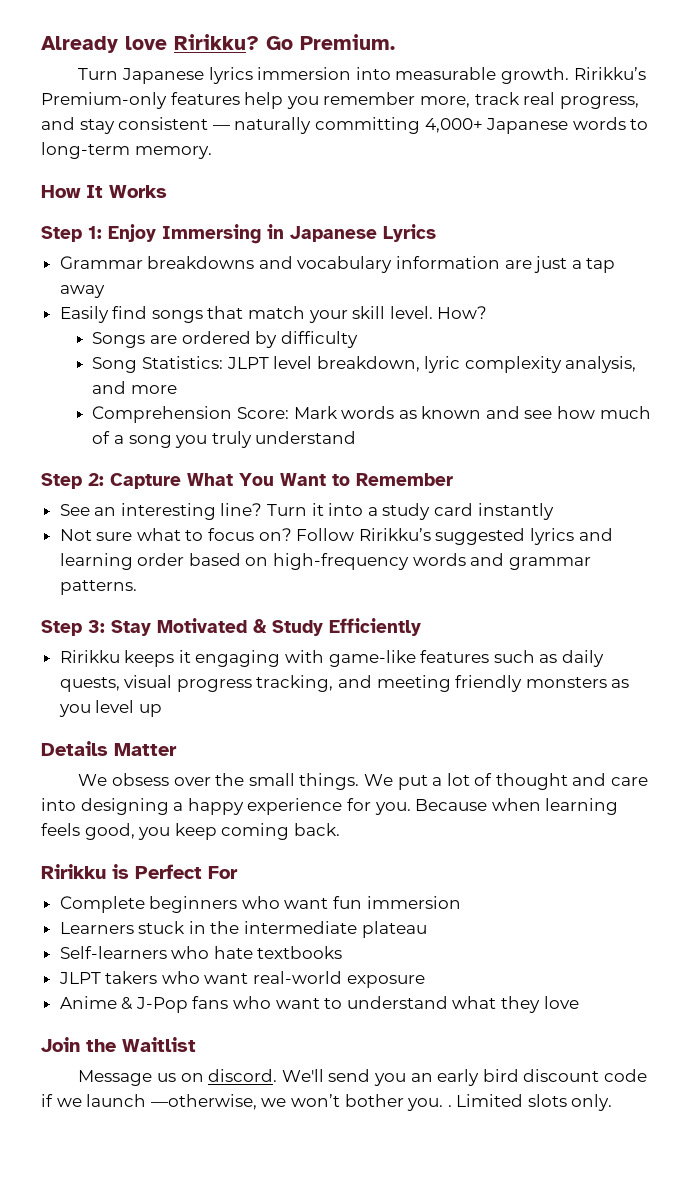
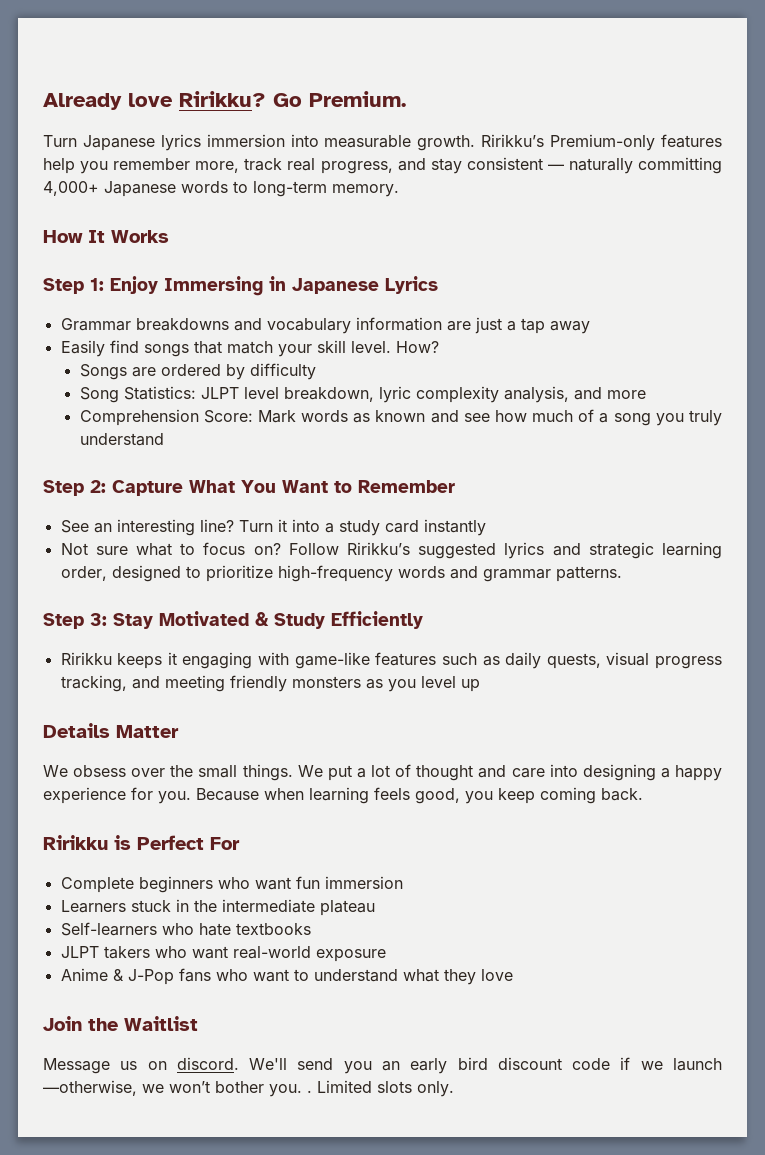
- Follow Ririkku’s suggested lyrics and learning order based on high-frequency words and grammar patterns.
+ Follow Ririkku’s suggested lyrics and strategic learning order, designed to prioritize high-frequency words and grammar patterns.

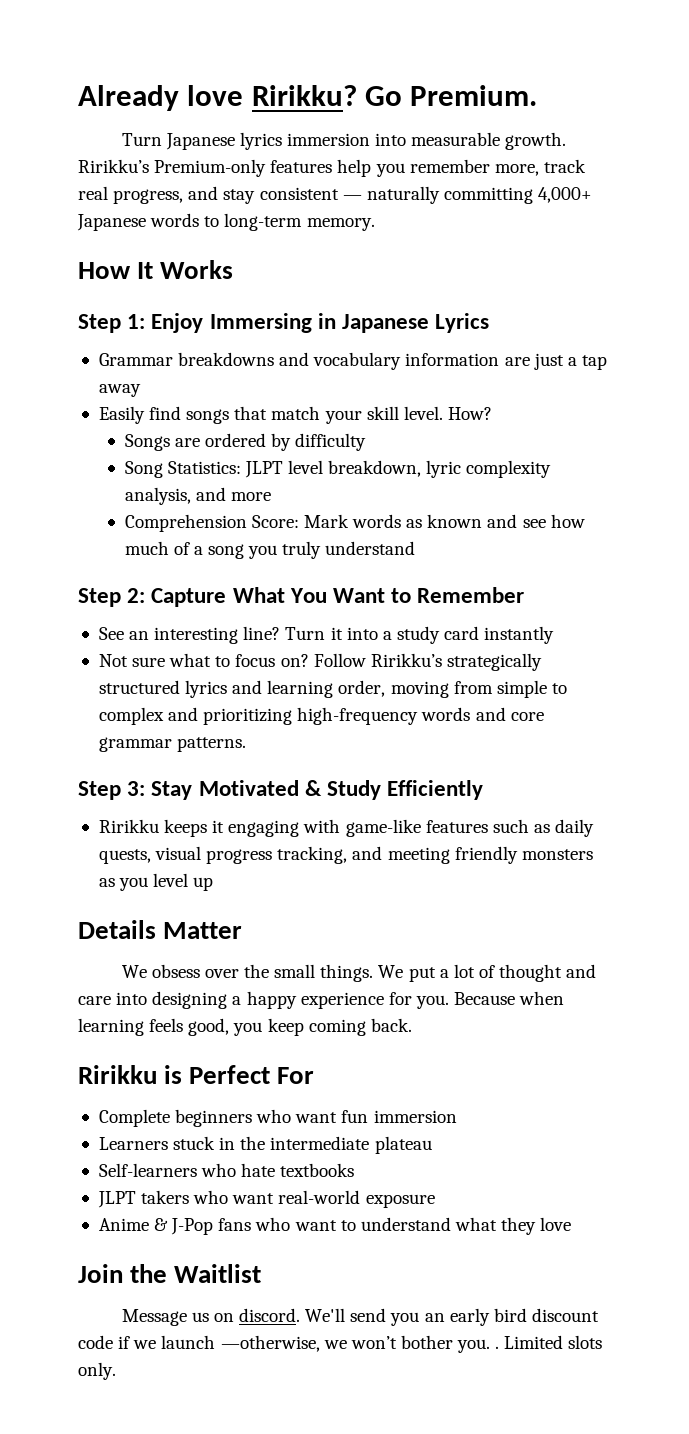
- Follow Ririkku’s suggested lyrics and strategic learning order, designed to prioritize high-frequency words and grammar patterns.
+ Follow Ririkku’s strategically structured lyrics and learning order, moving from simple to complex and prioritizing high-frequency words and core grammar patterns.

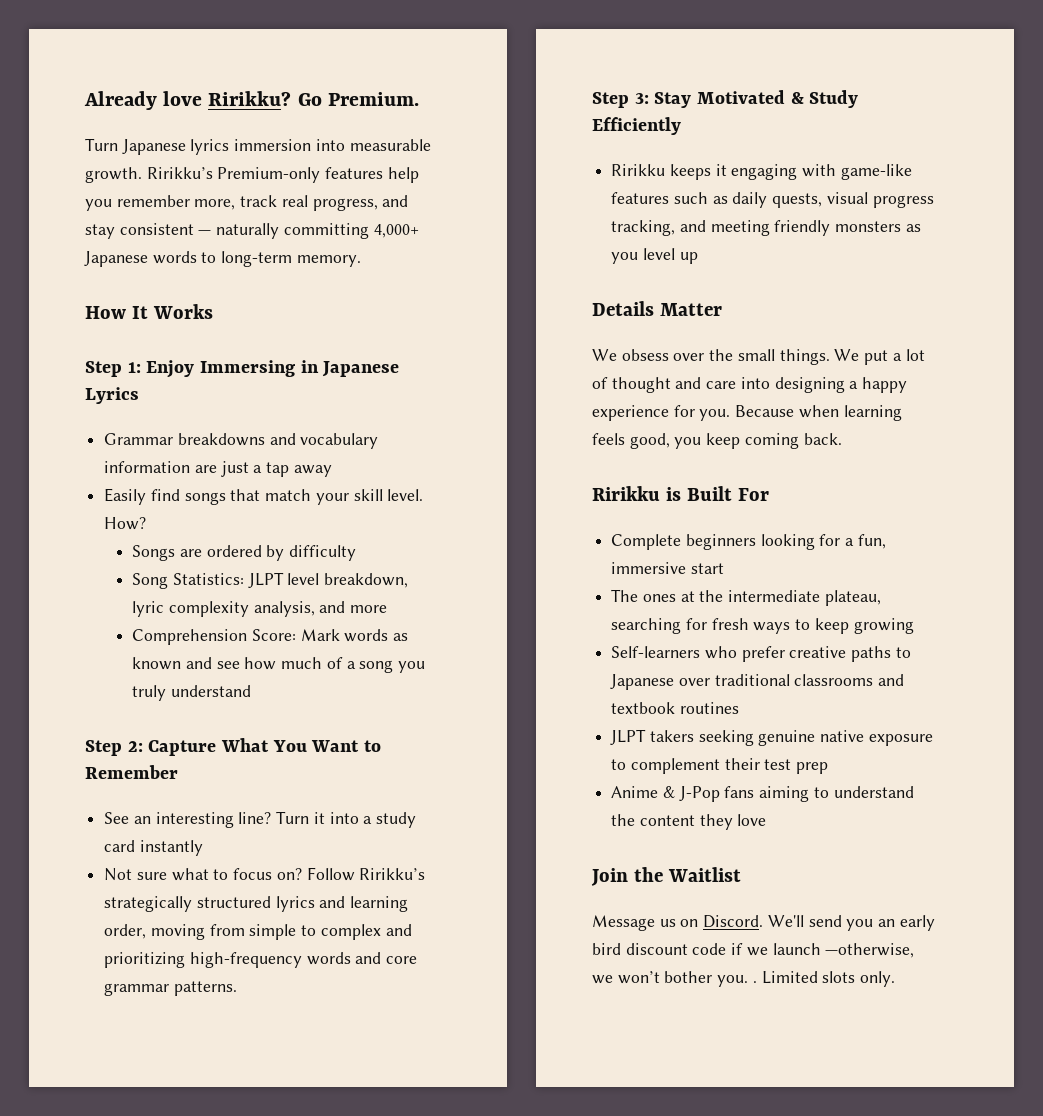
- Ririkku is Perfect For
+ Ririkku is Built For
- Complete beginners who want fun immersion
- Learners stuck in the intermediate plateau
- Self-learners who hate textbooks
- JLPT takers who want real-world exposure
+ Complete beginners looking for a fun, immersive start
+ The ones at the intermediate plateau, searching for fresh ways to keep growing
+ Self-learners who prefer creative paths to Japanese over traditional classrooms and textbook routines
+ JLPT takers seeking genuine native exposure to complement their test prep
- Anime & J-Pop fans who want to understand what they love
+ Anime & J-Pop fans aiming to understand the content they love
- Message us on discord.
+ Message us on Discord.

